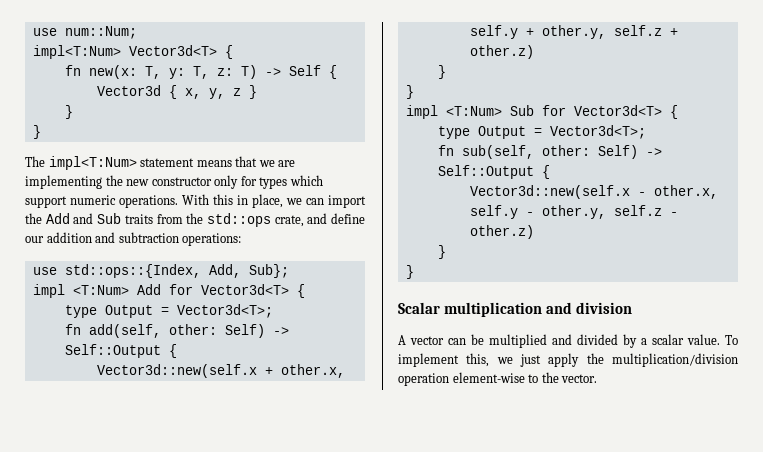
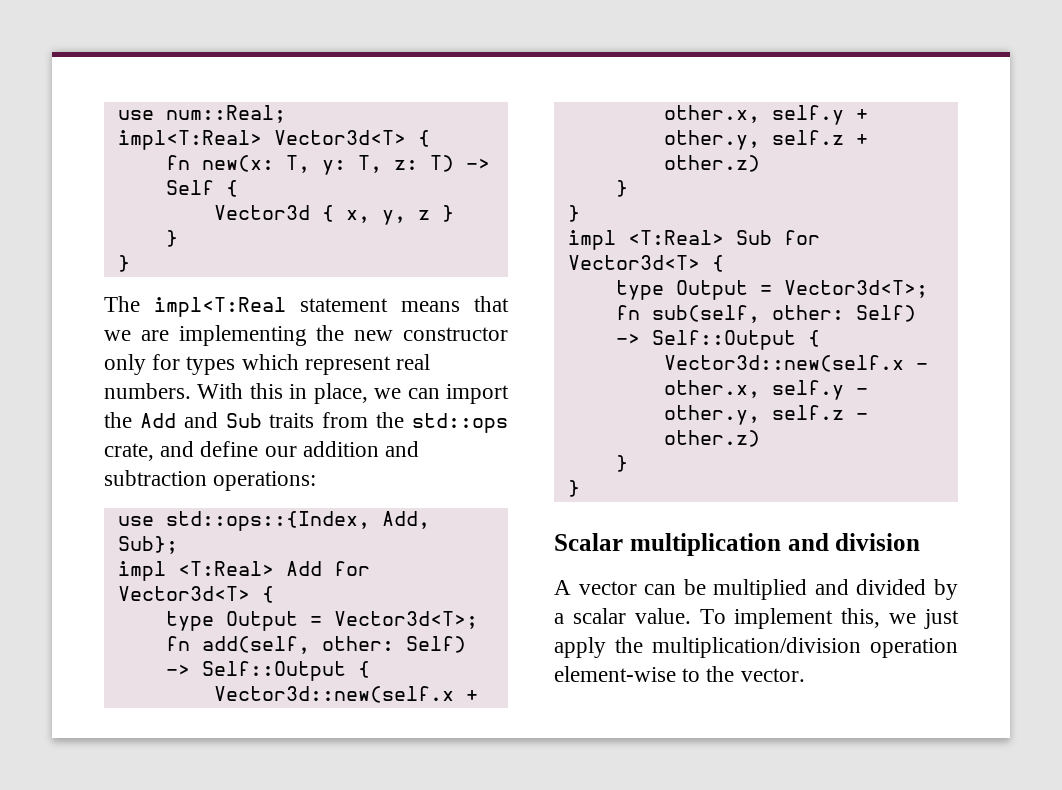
- use num::Num;
- impl<T:Num> Vector3d<T> {
+ use num::Real;
+ impl<T:Real> Vector3d<T> {
- The impl<T:Num> statement means that we are implementing the new constructor only for types which support numeric operations.
+ The impl<T:Real statement means that we are implementing the new constructor only for types which represent real numbers.
- impl <T:Num> Add for Vector3d<T> {
+ impl <T:Real> Add for Vector3d<T> {
- impl <T:Num> Sub for Vector3d<T> {
+ impl <T:Real> Sub for Vector3d<T> {

